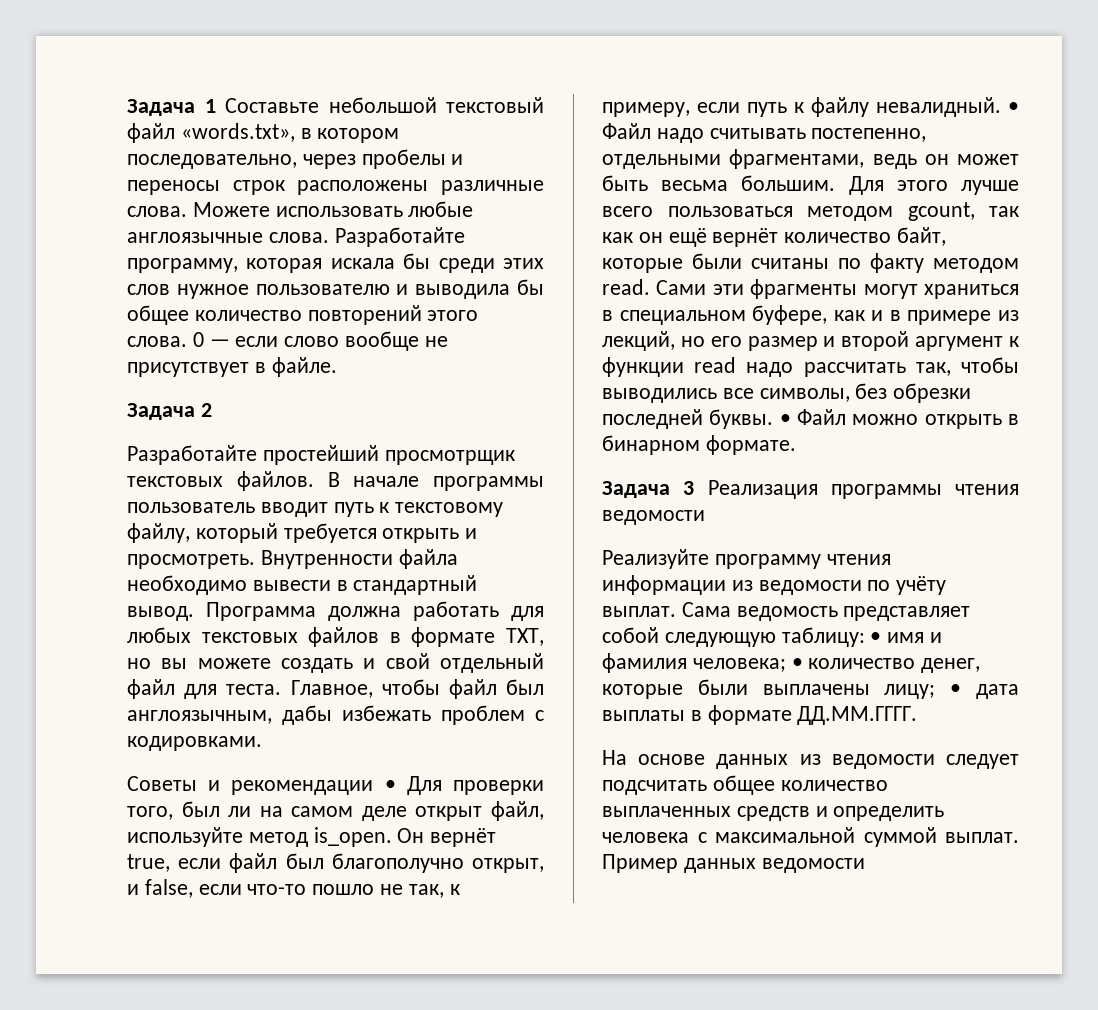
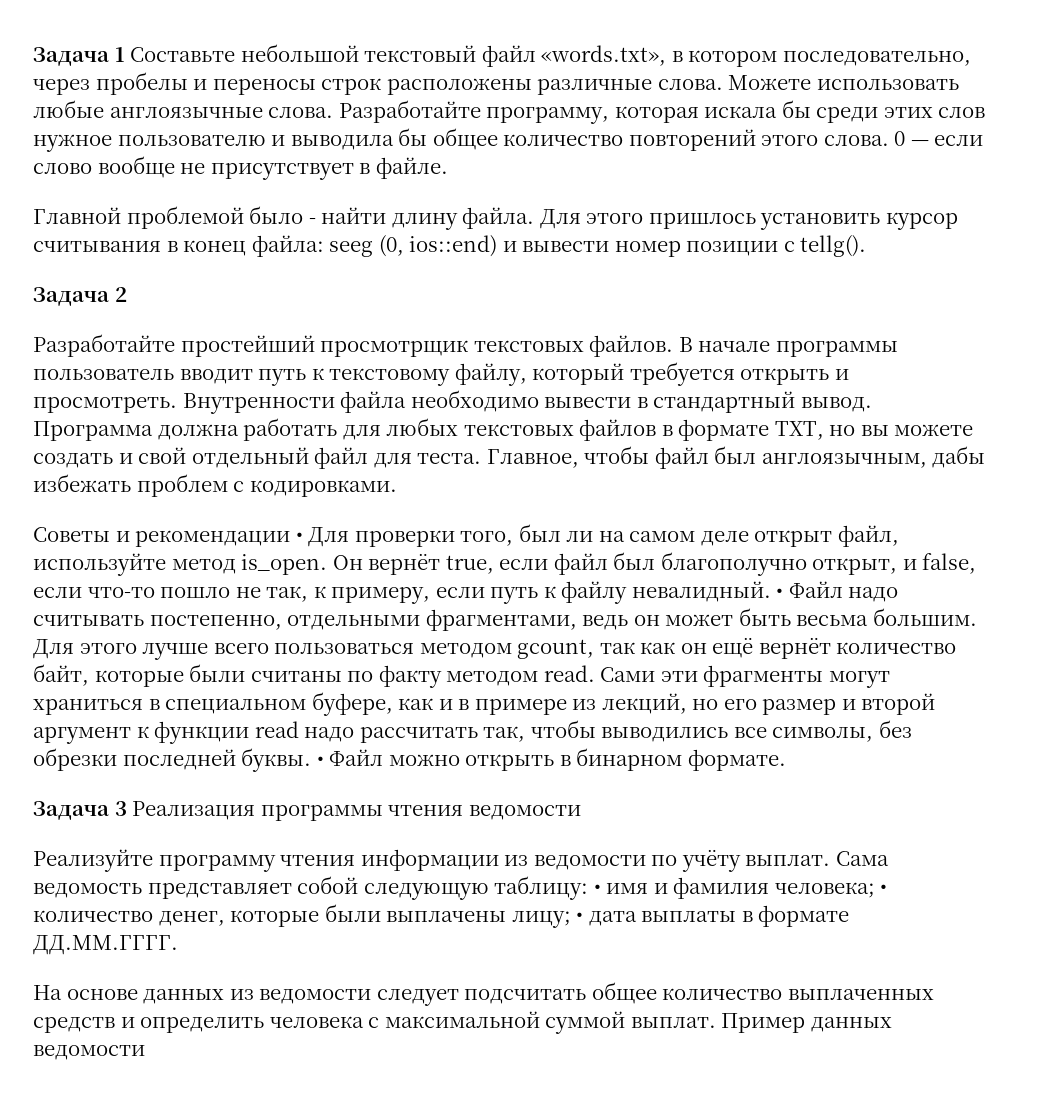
+ Главной проблемой было - найти длину файла. Для этого пришлось установить курсор считывания в конец файла: seeg (0, ios::end) и вывести номер позиции с tellg().

